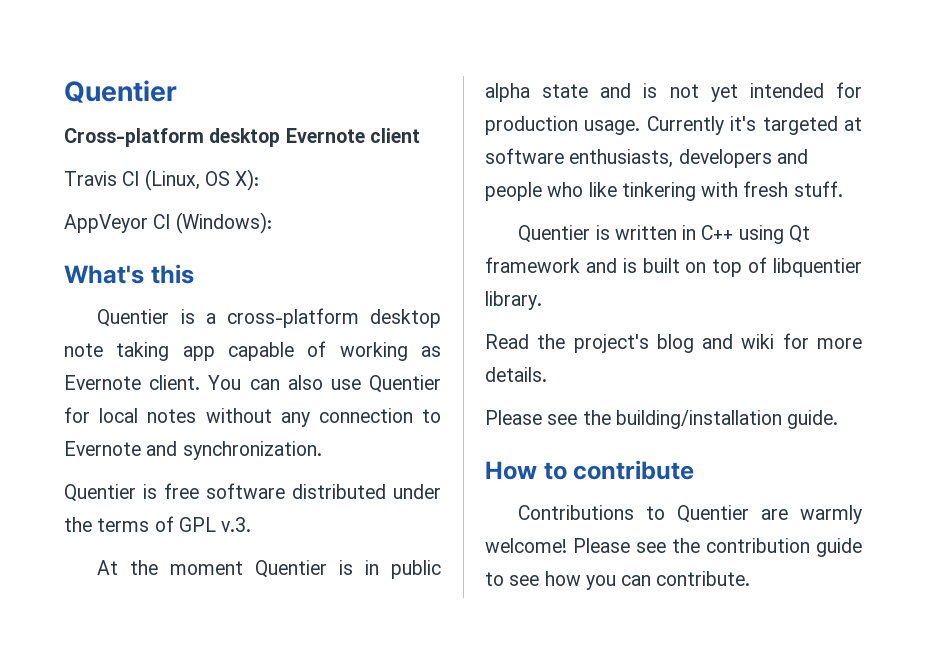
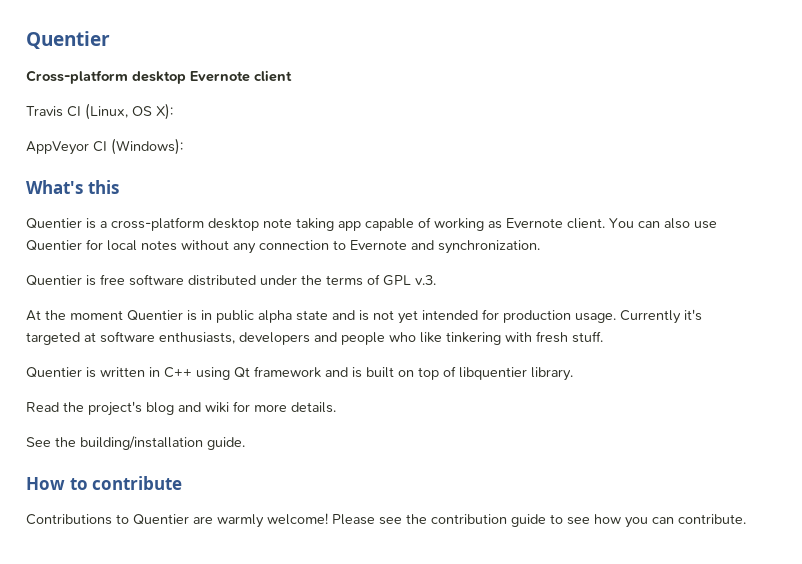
- Please see the building/installation guide.
+ See the building/installation guide.

